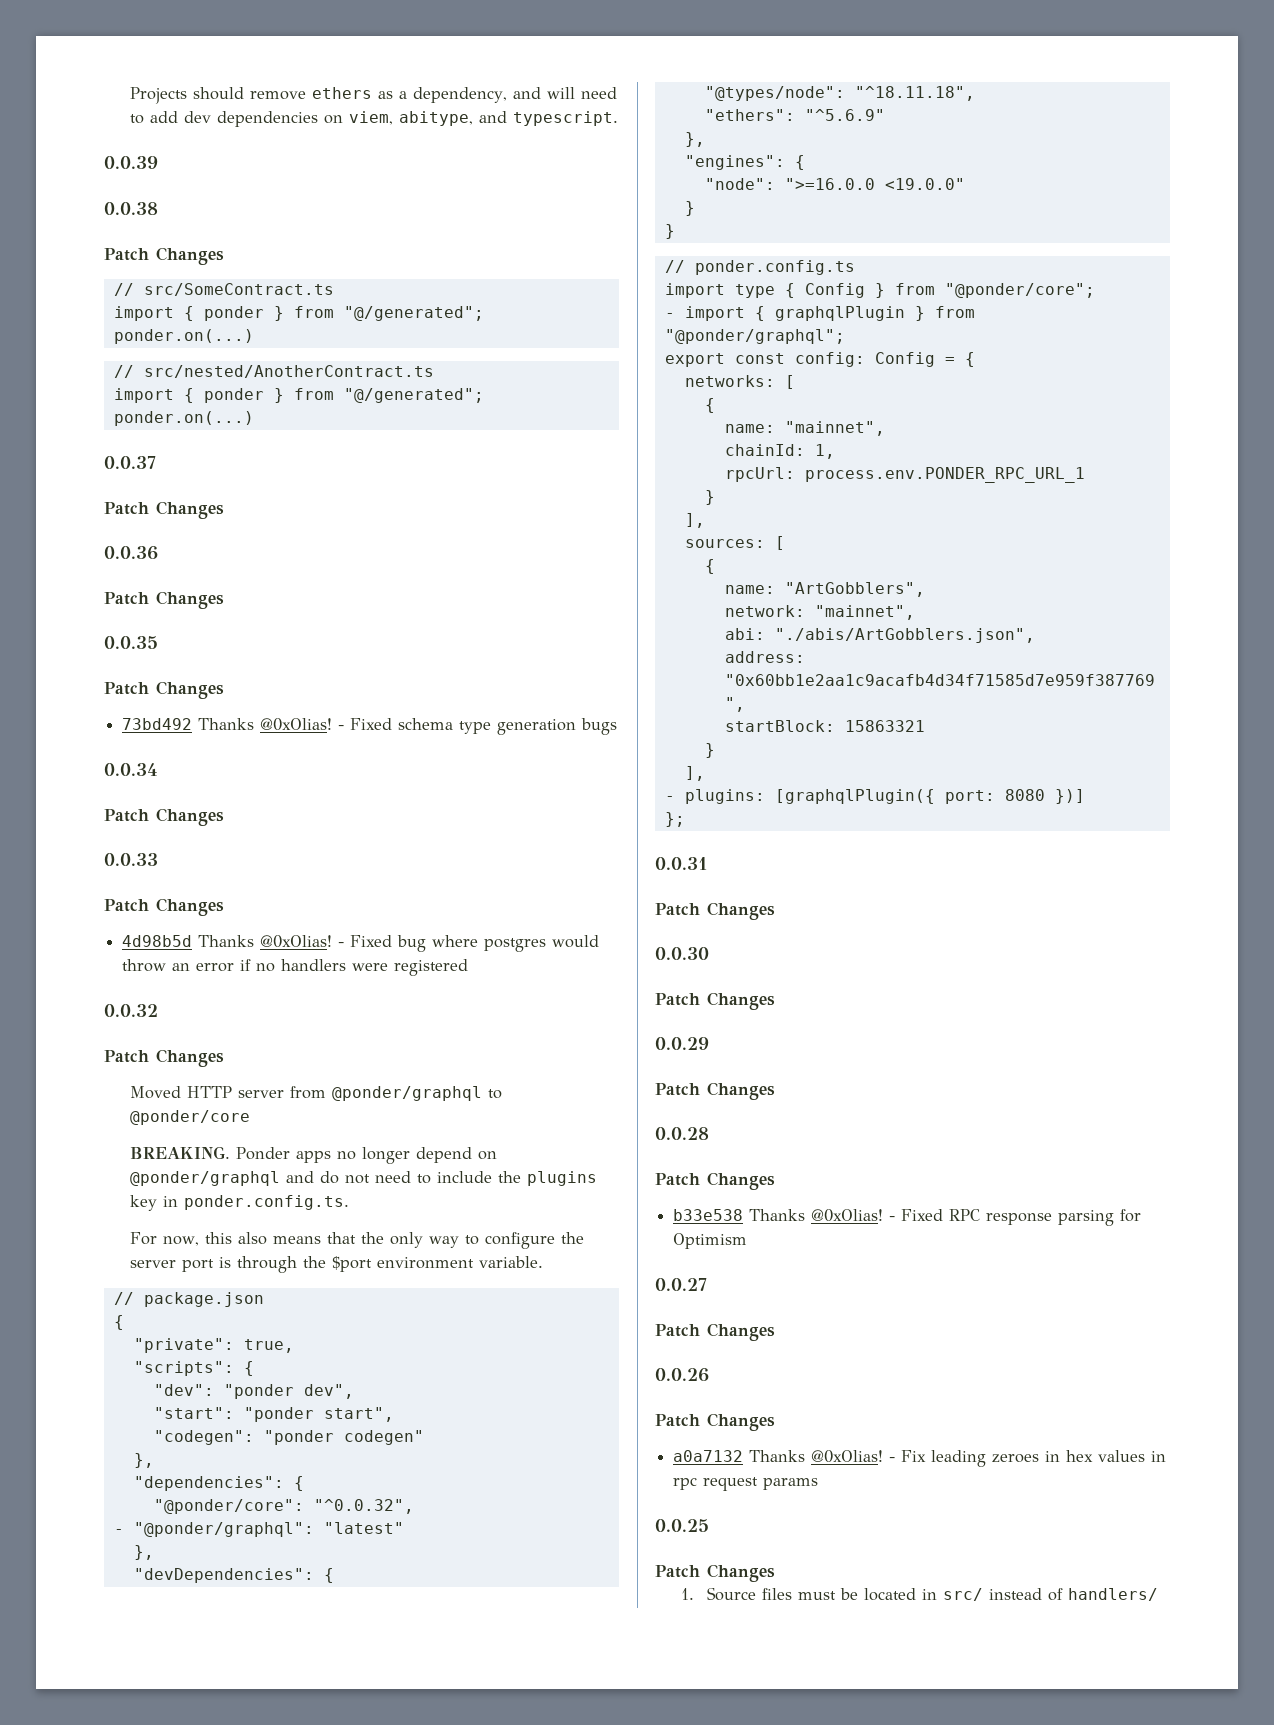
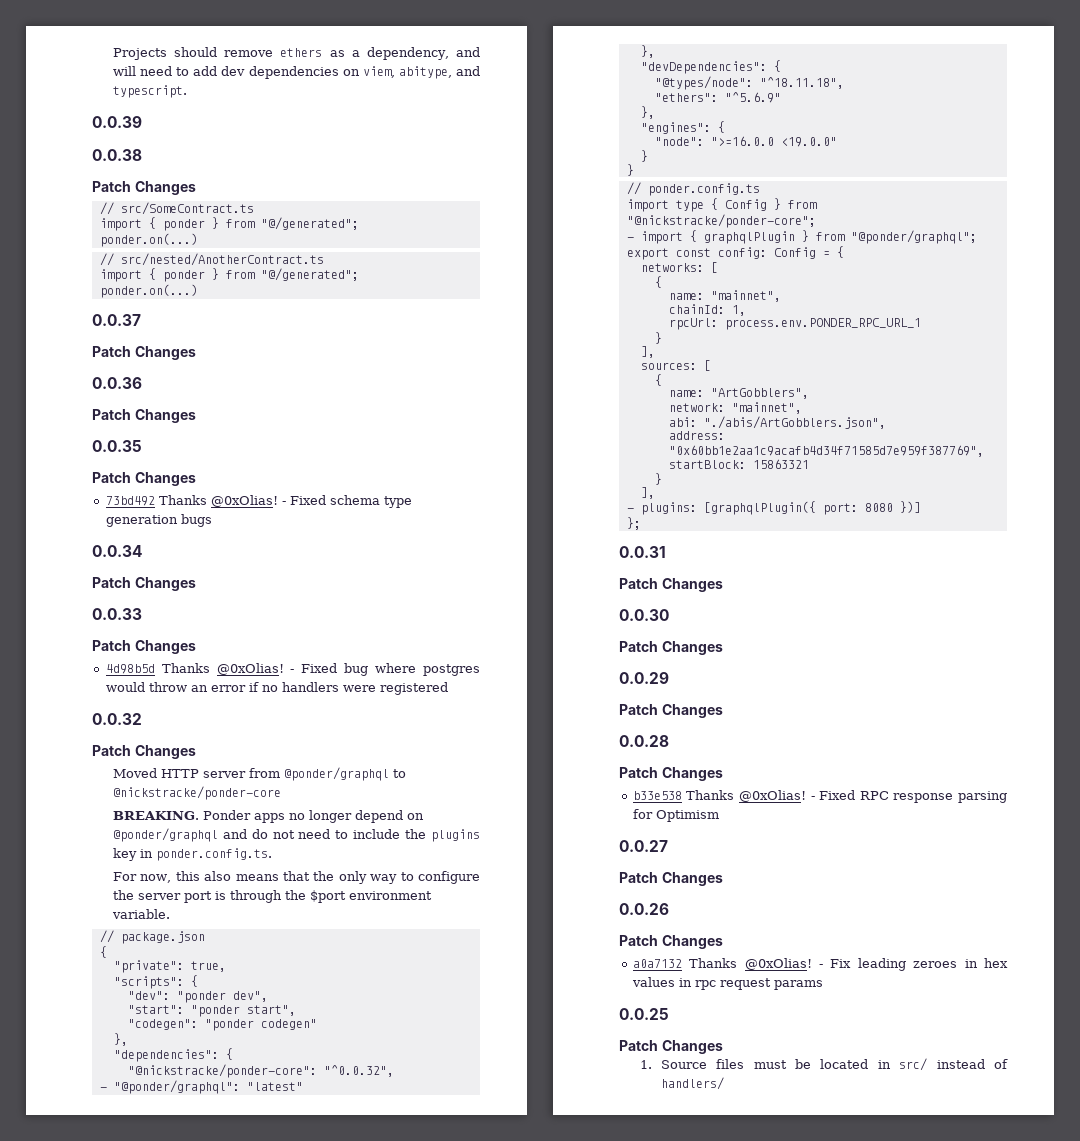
- Moved HTTP server from @ponder/graphql to @ponder/core
+ Moved HTTP server from @ponder/graphql to @nickstracke/ponder-core
- "@ponder/core": "^0.0.32",
+ "@nickstracke/ponder-core": "^0.0.32",
- import type { Config } from "@ponder/core";
+ import type { Config } from "@nickstracke/ponder-core";

